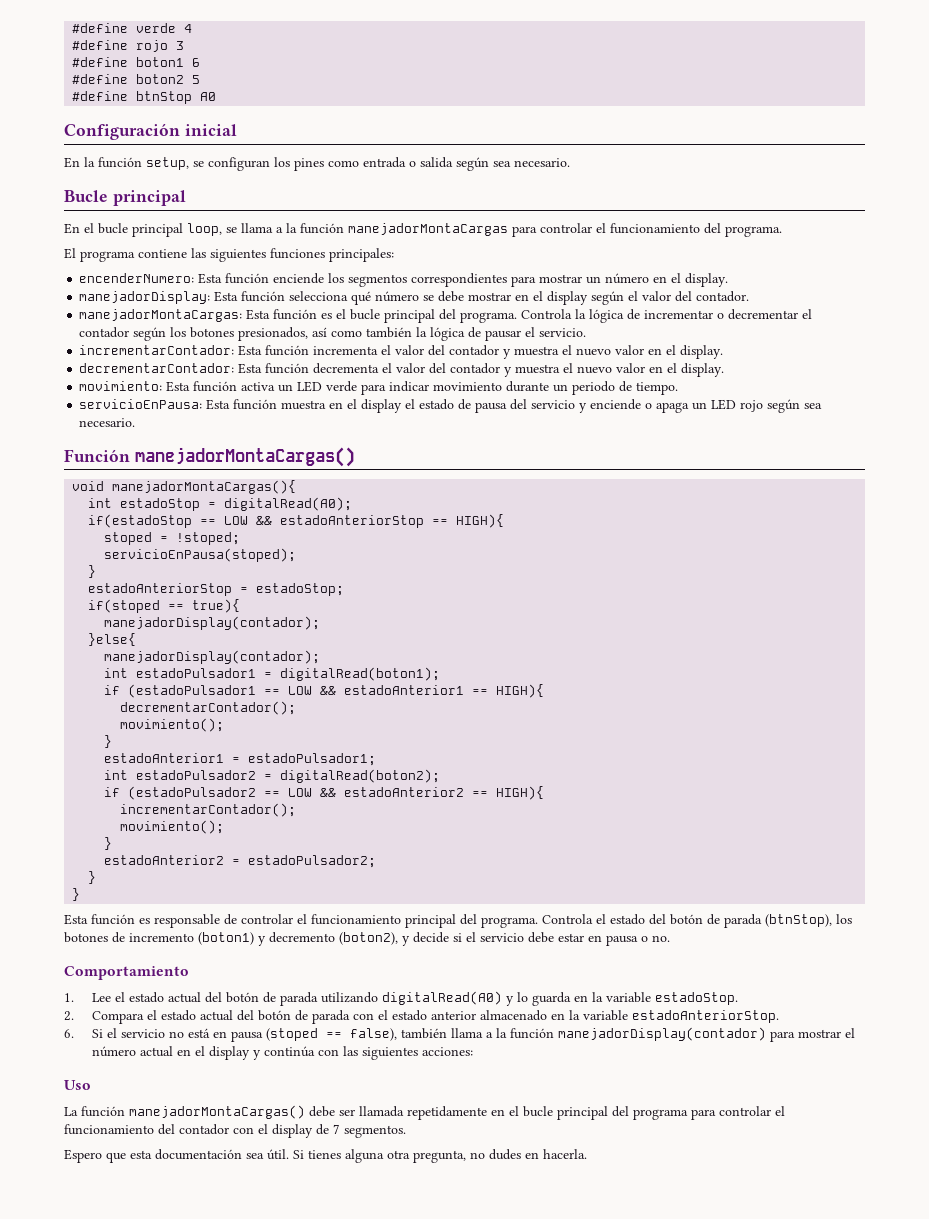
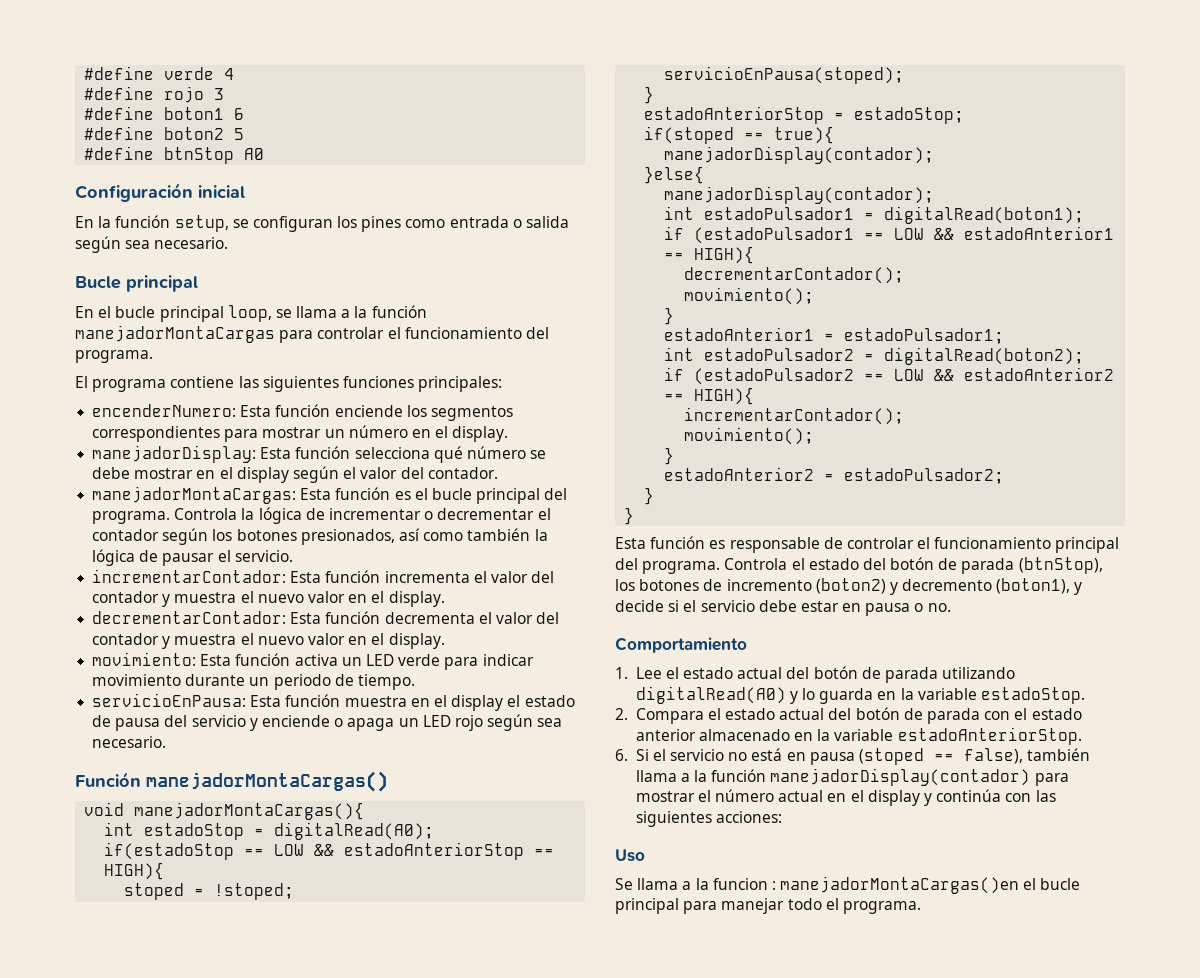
- Controla el estado del botón de parada (btnStop), los botones de incremento (boton1) y decremento (boton2), y decide si el servicio debe estar en pausa o no.
+ Controla el estado del botón de parada (btnStop), los botones de incremento (boton2) y decremento (boton1), y decide si el servicio debe estar en pausa o no.
- La función manejadorMontaCargas() debe ser llamada repetidamente en el bucle principal del programa para controlar el funcionamiento del contador con el display de 7 segmentos.
- Espero que esta documentación sea útil. Si tienes alguna otra pregunta, no dudes en hacerla.
+ Se llama a la funcion : manejadorMontaCargas()en el bucle principal para manejar todo el programa.

